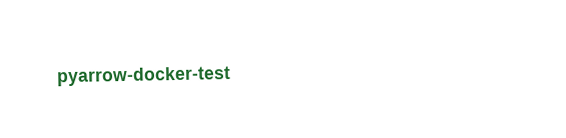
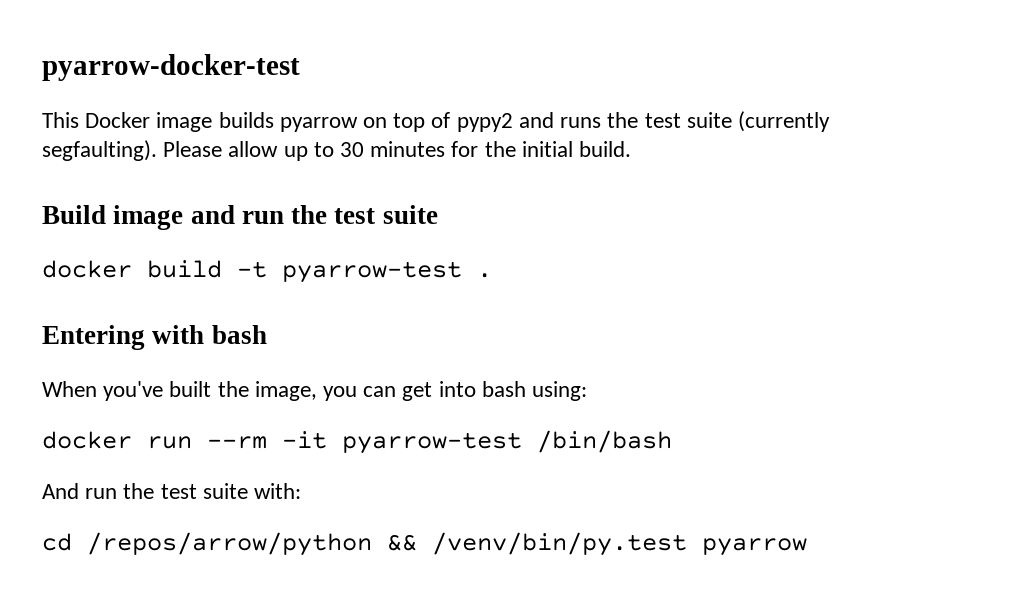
+ This Docker image builds pyarrow on top of pypy2 and runs the test suite (currently segfaulting). Please allow up to 30 minutes for the initial build.
+ Build image and run the test suite
+ docker build -t pyarrow-test .
+ Entering with bash
+ When you've built the image, you can get into bash using:
+ docker run --rm -it pyarrow-test /bin/bash
+ And run the test suite with:
+ cd /repos/arrow/python && /venv/bin/py.test pyarrow

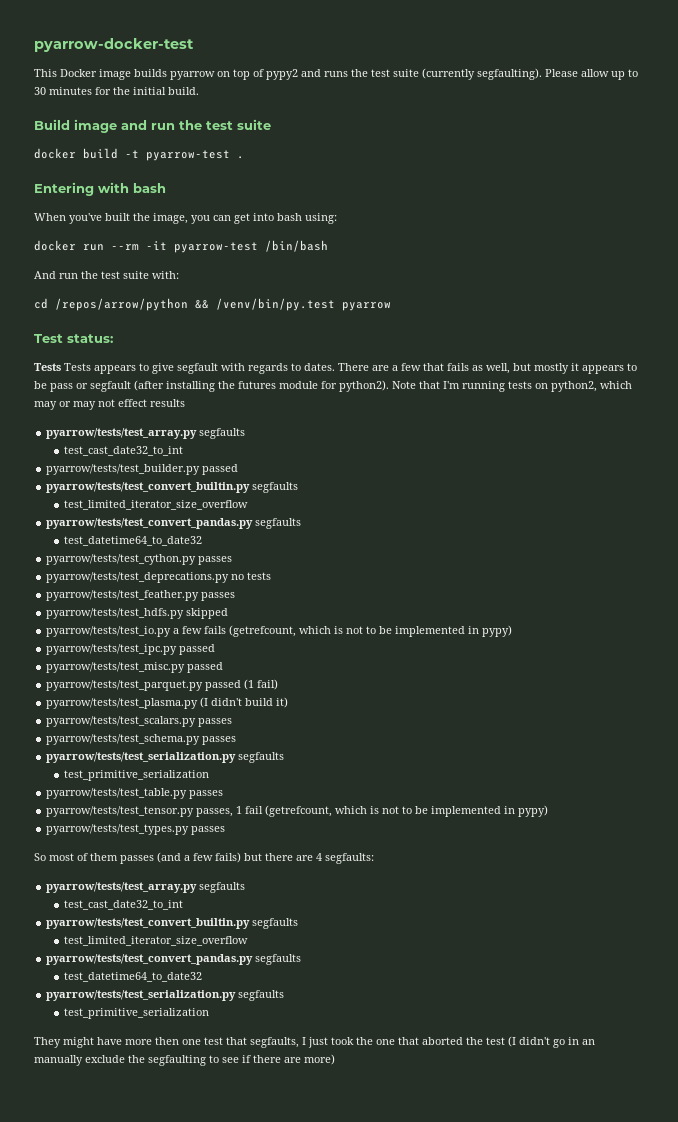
+ Test status:
+ Tests Tests appears to give segfault with regards to dates. There are a few that fails as well, but mostly it appears to be pass or segfault (after installing the futures module for python2). Note that I'm running tests on python2, which may or may not effect results
+ pyarrow/tests/test_array.py segfaults
+ test_cast_date32_to_int
+ pyarrow/tests/test_builder.py passed
+ pyarrow/tests/test_convert_builtin.py segfaults
+ test_limited_iterator_size_overflow
+ pyarrow/tests/test_convert_pandas.py segfaults
+ test_datetime64_to_date32
+ pyarrow/tests/test_cython.py passes
+ pyarrow/tests/test_deprecations.py no tests
+ pyarrow/tests/test_feather.py passes
+ pyarrow/tests/test_hdfs.py skipped
+ pyarrow/tests/test_io.py a few fails (getrefcount, which is not to be implemented in pypy)
+ pyarrow/tests/test_ipc.py passed
+ pyarrow/tests/test_misc.py passed
+ pyarrow/tests/test_parquet.py passed (1 fail)
+ pyarrow/tests/test_plasma.py (I didn't build it)
+ pyarrow/tests/test_scalars.py passes
+ pyarrow/tests/test_schema.py passes
+ pyarrow/tests/test_serialization.py segfaults
+ test_primitive_serialization
+ pyarrow/tests/test_table.py passes
+ pyarrow/tests/test_tensor.py passes, 1 fail (getrefcount, which is not to be implemented in pypy)
+ pyarrow/tests/test_types.py passes
+ So most of them passes (and a few fails) but there are 4 segfaults:
+ pyarrow/tests/test_array.py segfaults
+ test_cast_date32_to_int
+ pyarrow/tests/test_convert_builtin.py segfaults
+ test_limited_iterator_size_overflow
+ pyarrow/tests/test_convert_pandas.py segfaults
+ test_datetime64_to_date32
+ pyarrow/tests/test_serialization.py segfaults
+ test_primitive_serialization
+ They might have more then one test that segfaults, I just took the one that aborted the test (I didn't go in an manually exclude the segfaulting to see if there are more)

